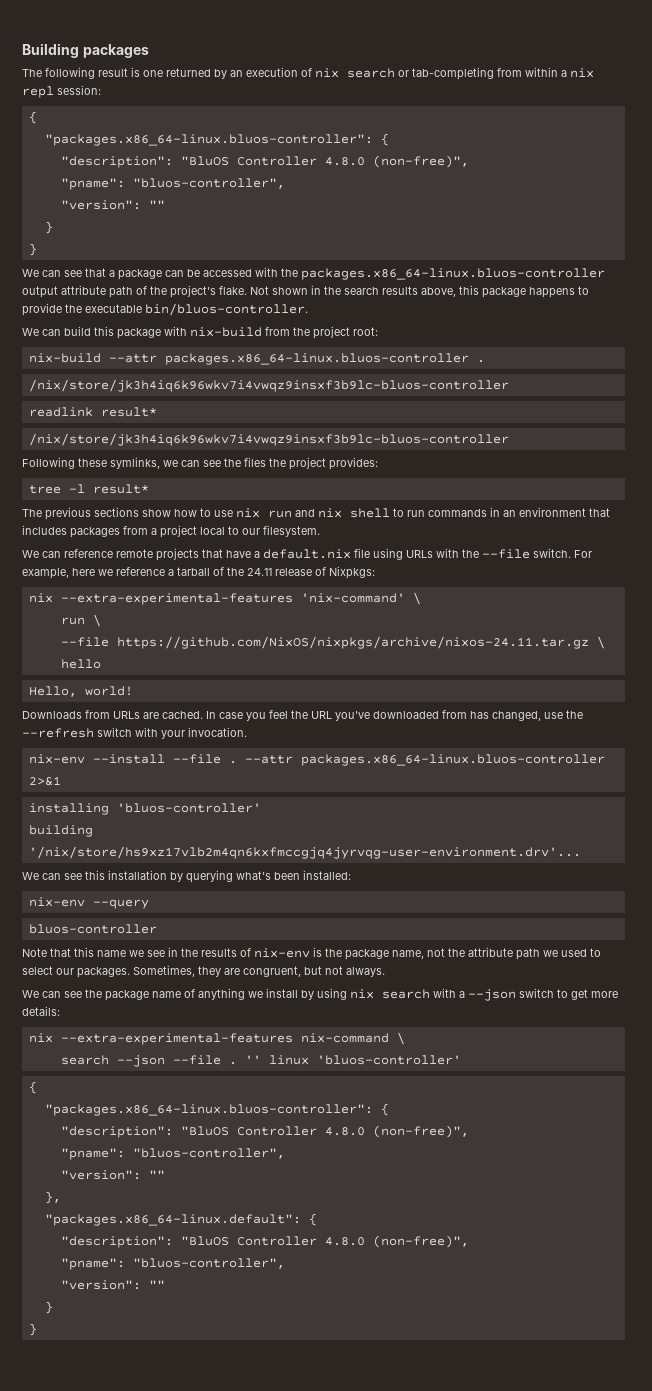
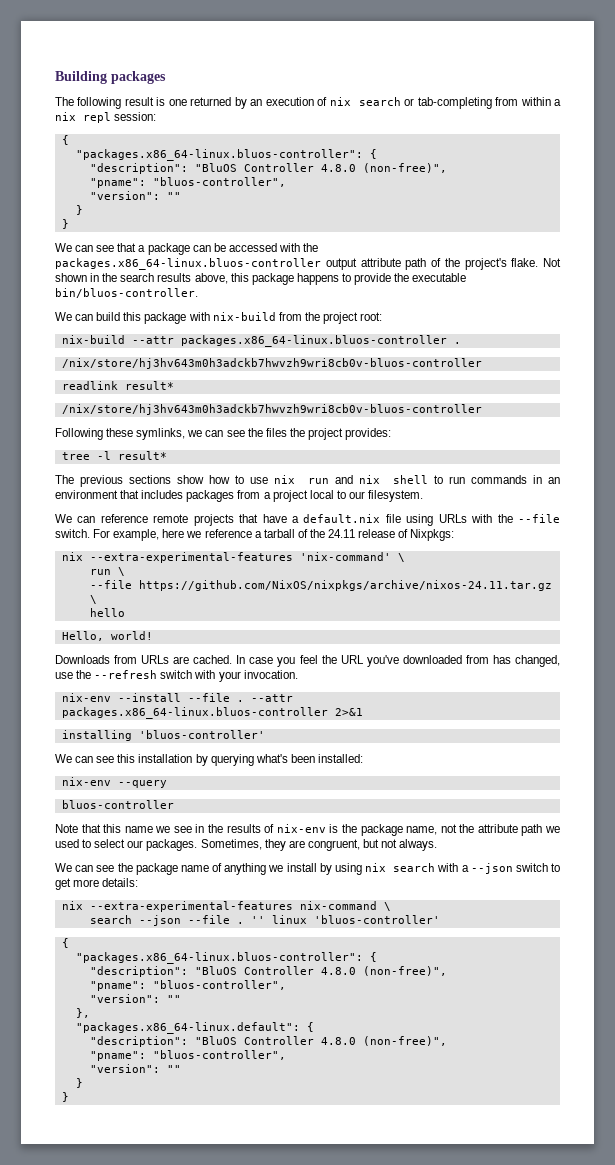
  nix-build --attr packages.x86_64-linux.bluos-controller .
- /nix/store/jk3h4iq6k96wkv7i4vwqz9insxf3b9lc-bluos-controller
+ /nix/store/hj3hv643m0h3adckb7hwvzh9wri8cb0v-bluos-controller
  readlink result*
- /nix/store/jk3h4iq6k96wkv7i4vwqz9insxf3b9lc-bluos-controller
+ /nix/store/hj3hv643m0h3adckb7hwvzh9wri8cb0v-bluos-controller
- building '/nix/store/hs9xz17vlb2m4qn6kxfmccgjq4jyrvqg-user-environment.drv'...

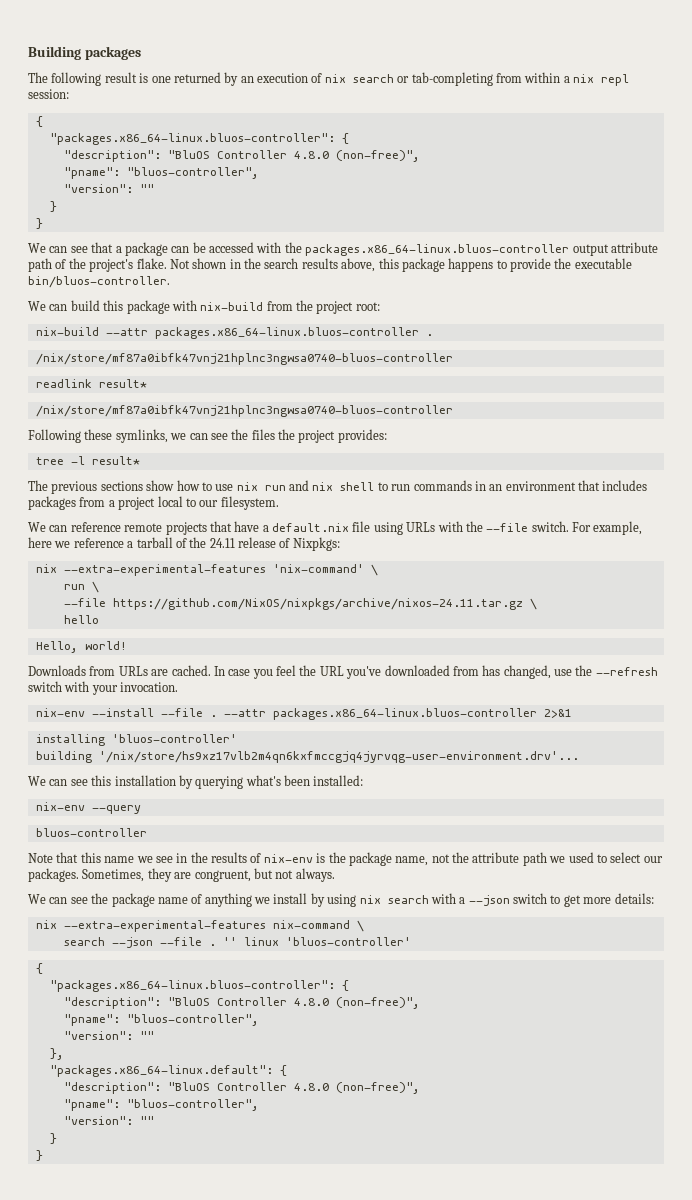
  nix-build --attr packages.x86_64-linux.bluos-controller .
- /nix/store/hj3hv643m0h3adckb7hwvzh9wri8cb0v-bluos-controller
+ /nix/store/mf87a0ibfk47vnj21hplnc3ngwsa0740-bluos-controller
  readlink result*
- /nix/store/hj3hv643m0h3adckb7hwvzh9wri8cb0v-bluos-controller
+ /nix/store/mf87a0ibfk47vnj21hplnc3ngwsa0740-bluos-controller
+ building '/nix/store/hs9xz17vlb2m4qn6kxfmccgjq4jyrvqg-user-environment.drv'...

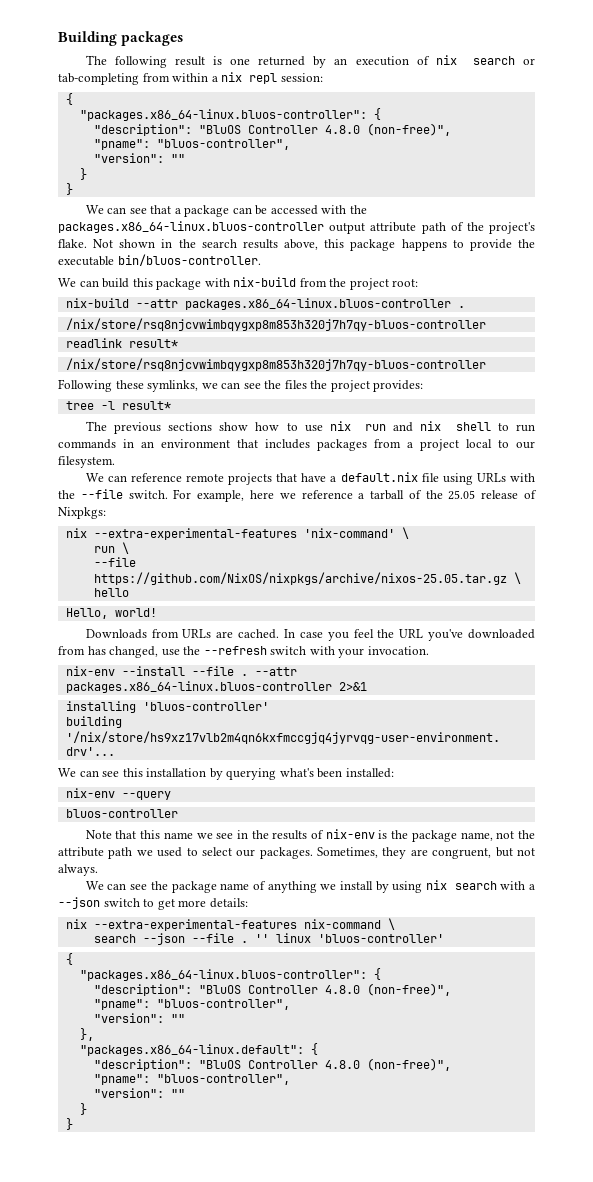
  nix-build --attr packages.x86_64-linux.bluos-controller .
- /nix/store/mf87a0ibfk47vnj21hplnc3ngwsa0740-bluos-controller
+ /nix/store/rsq8njcvwimbqygxp8m853h320j7h7qy-bluos-controller
  readlink result*
- /nix/store/mf87a0ibfk47vnj21hplnc3ngwsa0740-bluos-controller
+ /nix/store/rsq8njcvwimbqygxp8m853h320j7h7qy-bluos-controller
- For example, here we reference a tarball of the 24.11 release of Nixpkgs:
+ For example, here we reference a tarball of the 25.05 release of Nixpkgs:
- --file https://github.com/NixOS/nixpkgs/archive/nixos-24.11.tar.gz \
+ --file https://github.com/NixOS/nixpkgs/archive/nixos-25.05.tar.gz \

